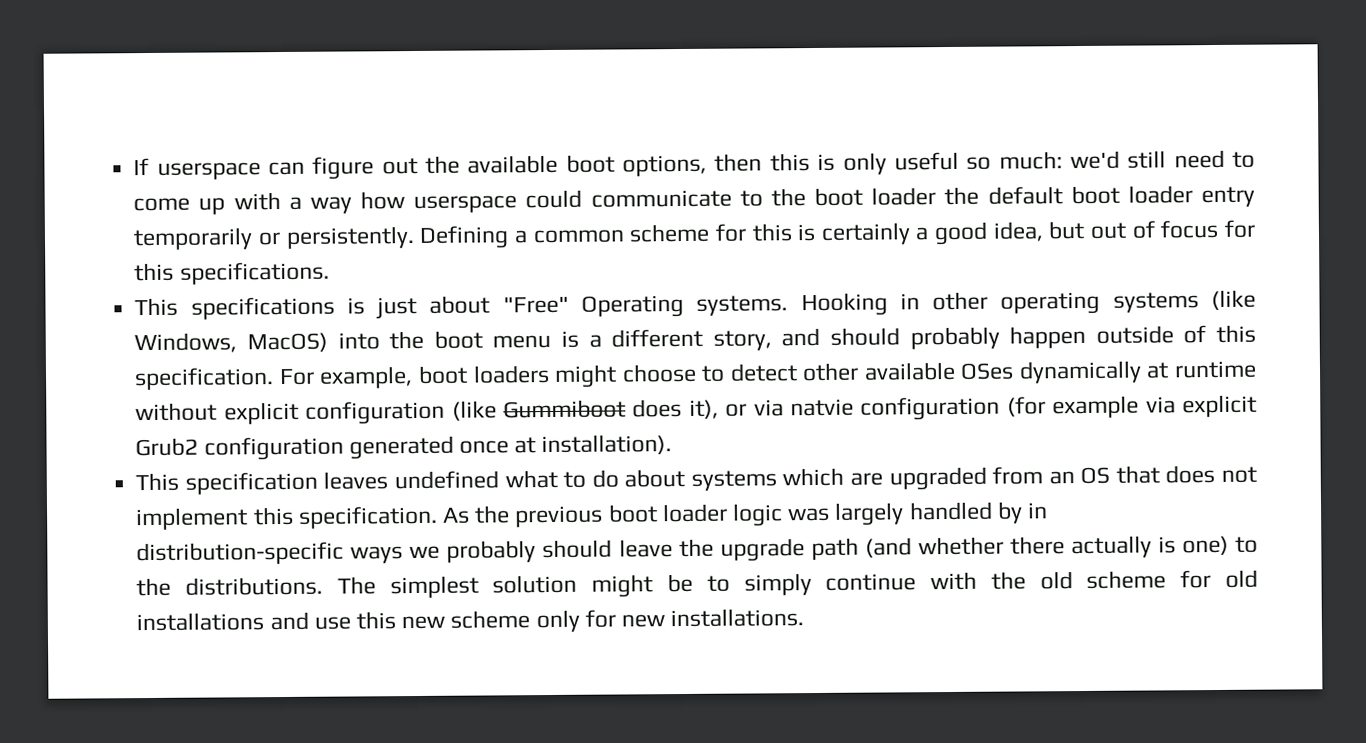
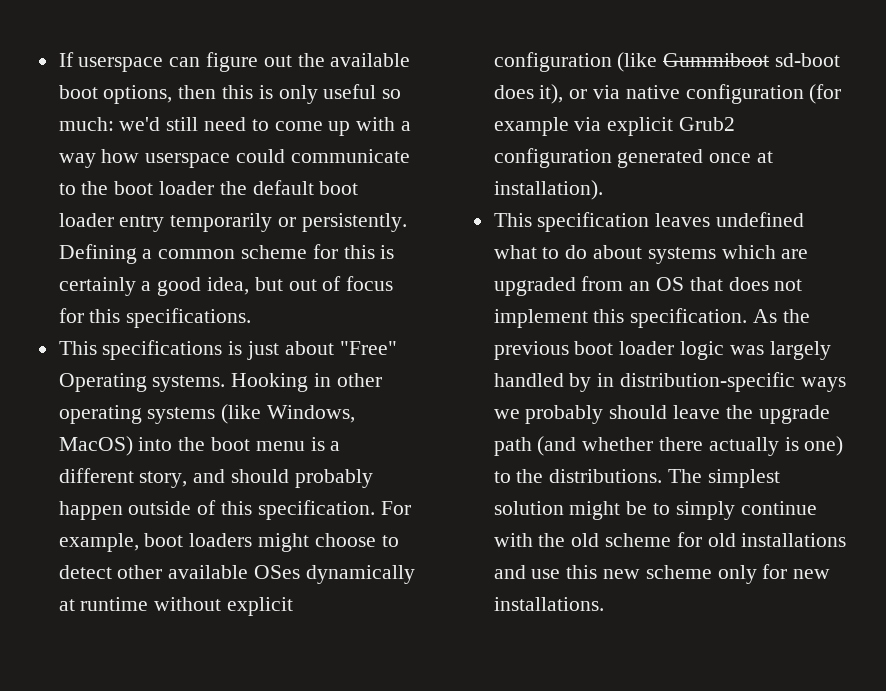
- For example, boot loaders might choose to detect other available OSes dynamically at runtime without explicit configuration (like Gummiboot does it), or via natvie configuration (for example via explicit Grub2 configuration generated once at installation).
+ For example, boot loaders might choose to detect other available OSes dynamically at runtime without explicit configuration (like Gummiboot sd-boot does it), or via native configuration (for example via explicit Grub2 configuration generated once at installation).

